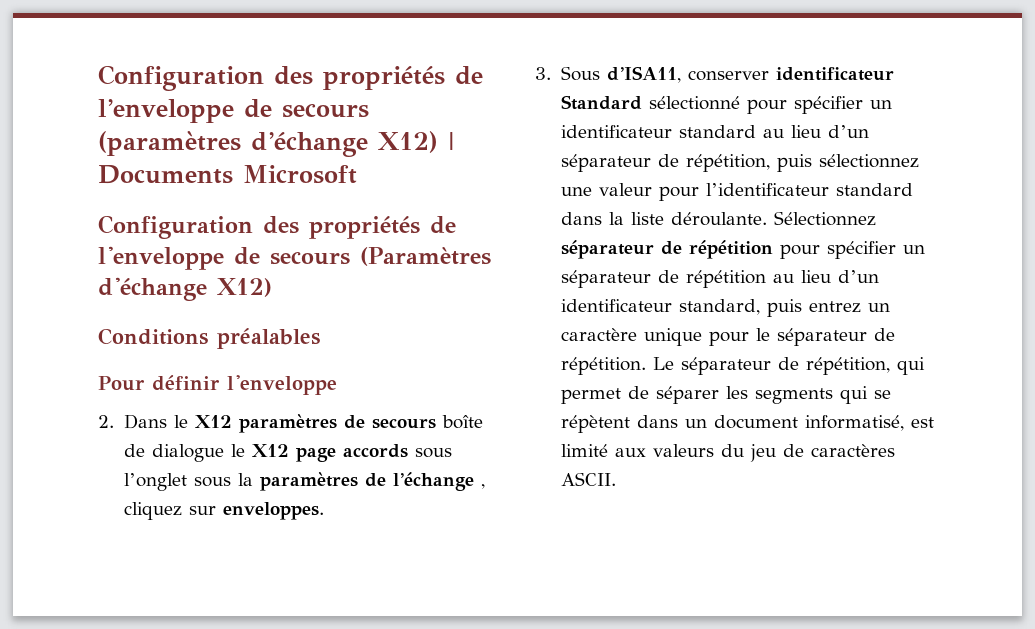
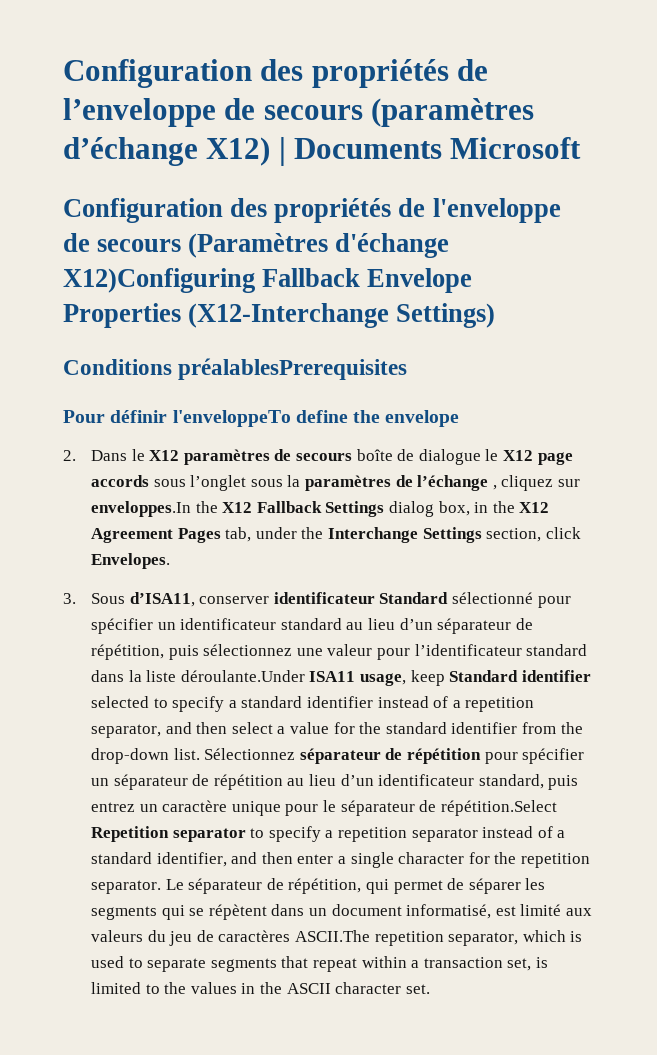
- Configuration des propriétés de l'enveloppe de secours (Paramètres d'échange X12)
+ Configuration des propriétés de l'enveloppe de secours (Paramètres d'échange X12)Configuring Fallback Envelope Properties (X12-Interchange Settings)
- Conditions préalables
+ Conditions préalablesPrerequisites
- Pour définir l'enveloppe
+ Pour définir l'enveloppeTo define the envelope
- 2. Dans le X12 paramètres de secours boîte de dialogue le X12 page accords sous l’onglet sous la paramètres de l’échange , cliquez sur enveloppes.
+ 2. Dans le X12 paramètres de secours boîte de dialogue le X12 page accords sous l’onglet sous la paramètres de l’échange , cliquez sur enveloppes.In the X12 Fallback Settings dialog box, in the X12 Agreement Pages tab, under the Interchange Settings section, click Envelopes.
- 3. Sous d’ISA11, conserver identificateur Standard sélectionné pour spécifier un identificateur standard au lieu d’un séparateur de répétition, puis sélectionnez une valeur pour l’identificateur standard dans la liste déroulante.
+ 3. Sous d’ISA11, conserver identificateur Standard sélectionné pour spécifier un identificateur standard au lieu d’un séparateur de répétition, puis sélectionnez une valeur pour l’identificateur standard dans la liste déroulante.Under ISA11 usage, keep Standard identifier selected to specify a standard identifier instead of a repetition separator, and then select a value for the standard identifier from the drop-down list.
- Sélectionnez séparateur de répétition pour spécifier un séparateur de répétition au lieu d’un identificateur standard, puis entrez un caractère unique pour le séparateur de répétition.
+ Sélectionnez séparateur de répétition pour spécifier un séparateur de répétition au lieu d’un identificateur standard, puis entrez un caractère unique pour le séparateur de répétition.Select Repetition separator to specify a repetition separator instead of a standard identifier, and then enter a single character for the repetition separator.
- Le séparateur de répétition, qui permet de séparer les segments qui se répètent dans un document informatisé, est limité aux valeurs du jeu de caractères ASCII.
+ Le séparateur de répétition, qui permet de séparer les segments qui se répètent dans un document informatisé, est limité aux valeurs du jeu de caractères ASCII.The repetition separator, which is used to separate segments that repeat within a transaction set, is limited to the values in the ASCII character set.

